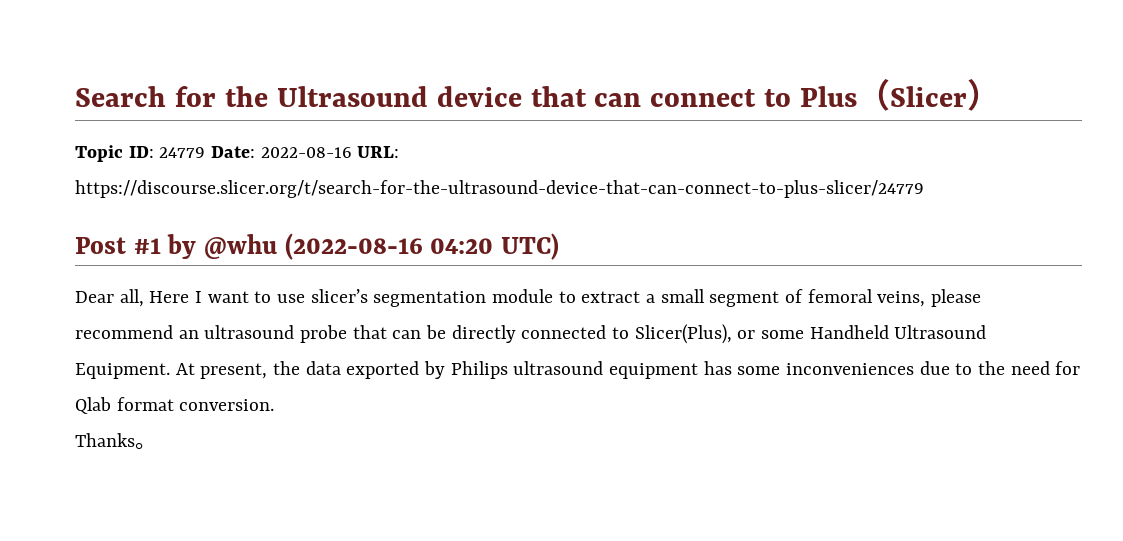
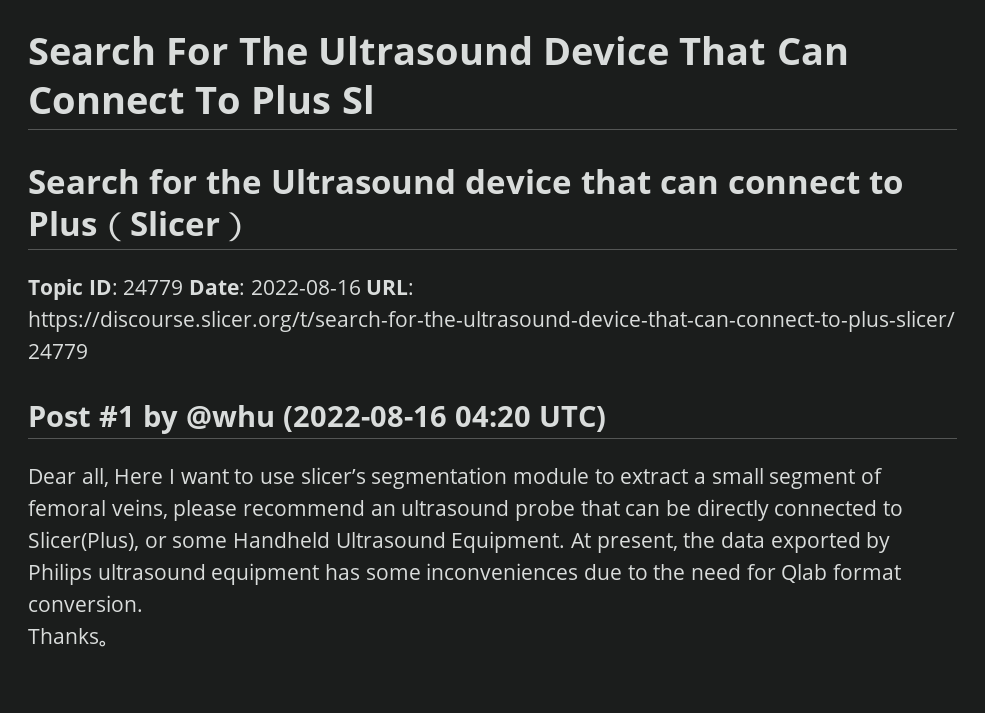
+ Search For The Ultrasound Device That Can Connect To Plus Sl

